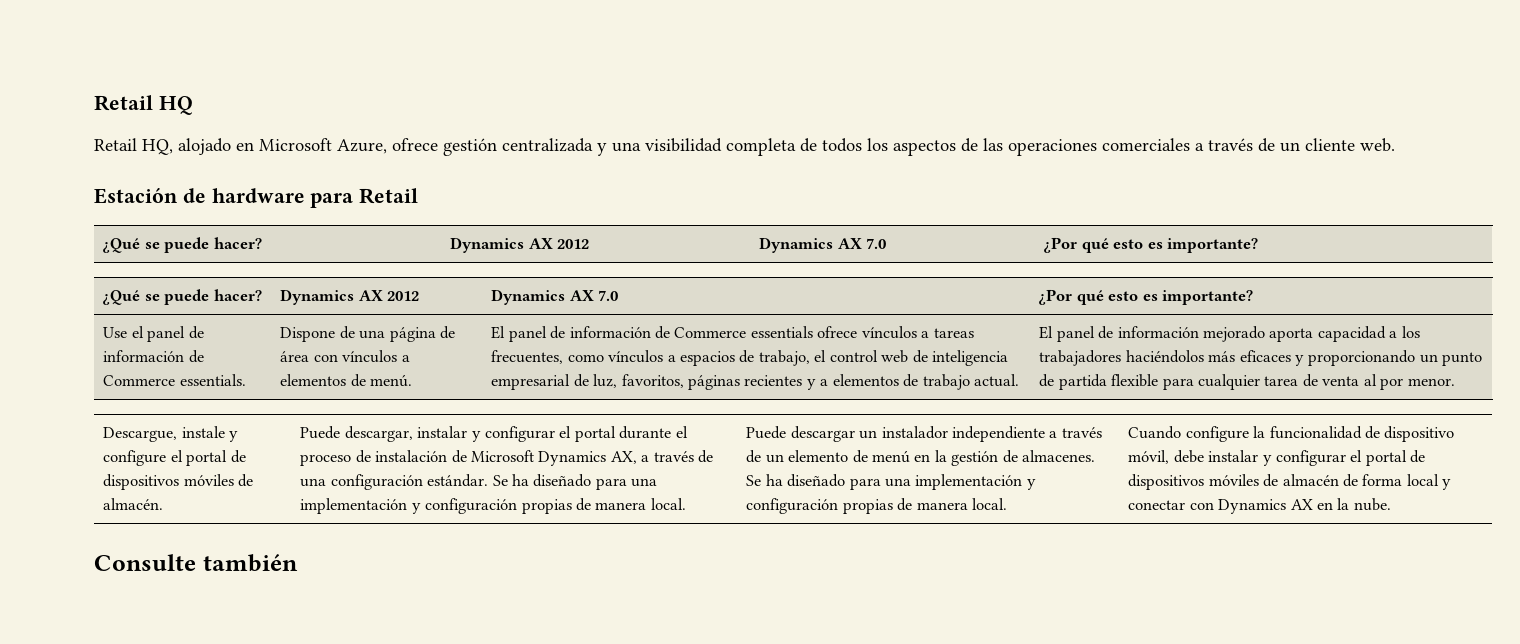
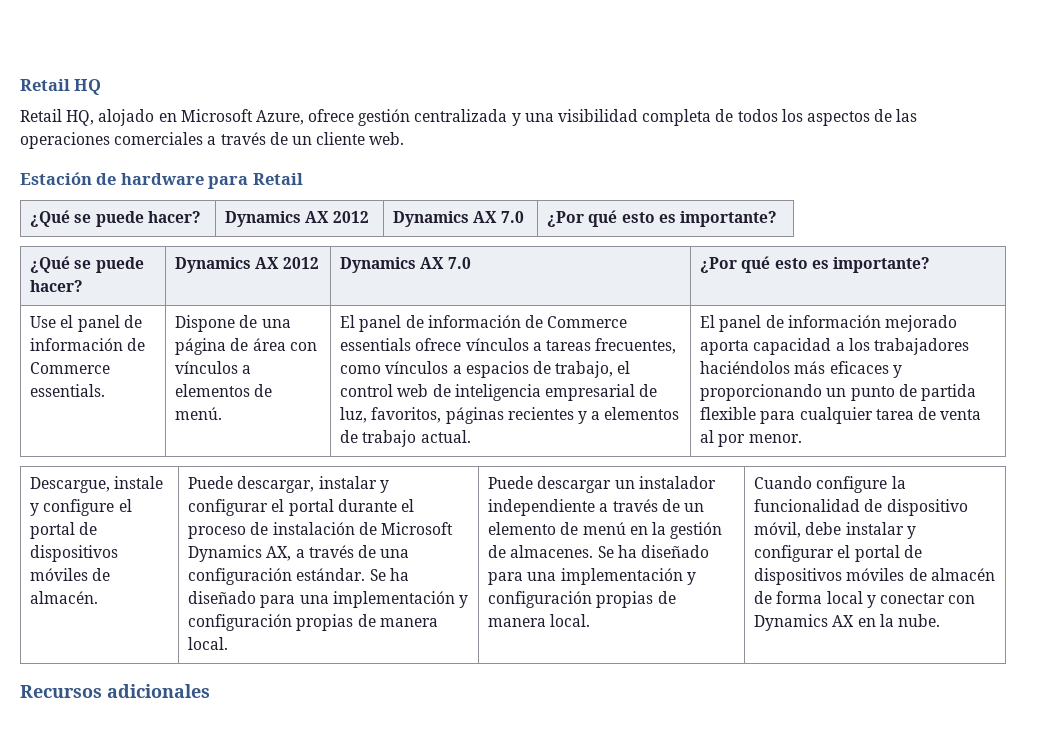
- Consulte también
+ Recursos adicionales

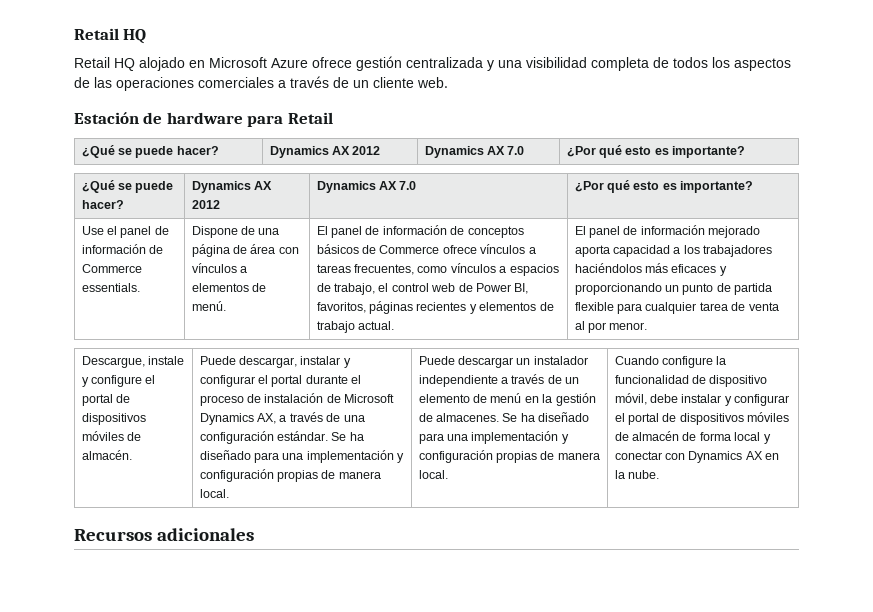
- Retail HQ, alojado en Microsoft Azure, ofrece gestión centralizada y una visibilidad completa de todos los aspectos de las operaciones comerciales a través de un cliente web.
+ Retail HQ alojado en Microsoft Azure ofrece gestión centralizada y una visibilidad completa de todos los aspectos de las operaciones comerciales a través de un cliente web.
- El panel de información de Commerce essentials ofrece vínculos a tareas frecuentes, como vínculos a espacios de trabajo, el control web de inteligencia empresarial de luz, favoritos, páginas recientes y a elementos de trabajo actual.
+ El panel de información de conceptos básicos de Commerce ofrece vínculos a tareas frecuentes, como vínculos a espacios de trabajo, el control web de Power BI, favoritos, páginas recientes y elementos de trabajo actual.

